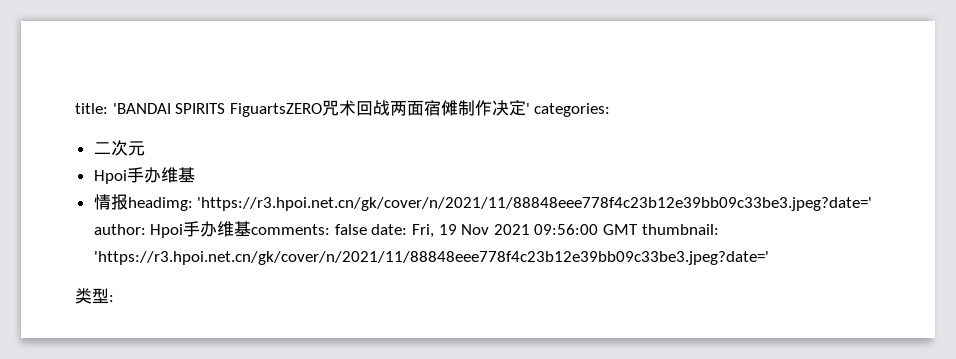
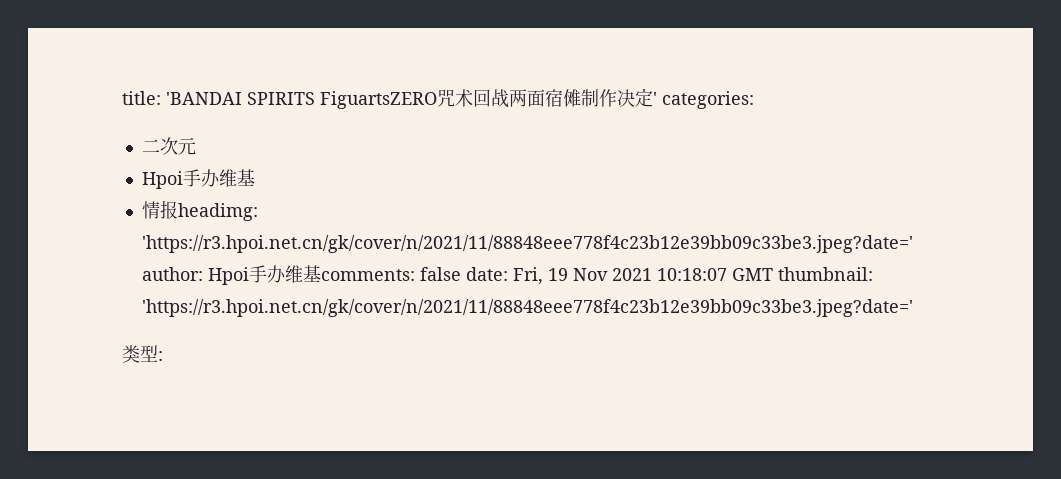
- 情报headimg: 'https://r3.hpoi.net.cn/gk/cover/n/2021/11/88848eee778f4c23b12e39bb09c33be3.jpeg?date=' author: Hpoi手办维基comments: false date: Fri, 19 Nov 2021 09:56:00 GMT thumbnail: 'https://r3.hpoi.net.cn/gk/cover/n/2021/11/88848eee778f4c23b12e39bb09c33be3.jpeg?date='
+ 情报headimg: 'https://r3.hpoi.net.cn/gk/cover/n/2021/11/88848eee778f4c23b12e39bb09c33be3.jpeg?date=' author: Hpoi手办维基comments: false date: Fri, 19 Nov 2021 10:18:07 GMT thumbnail: 'https://r3.hpoi.net.cn/gk/cover/n/2021/11/88848eee778f4c23b12e39bb09c33be3.jpeg?date='

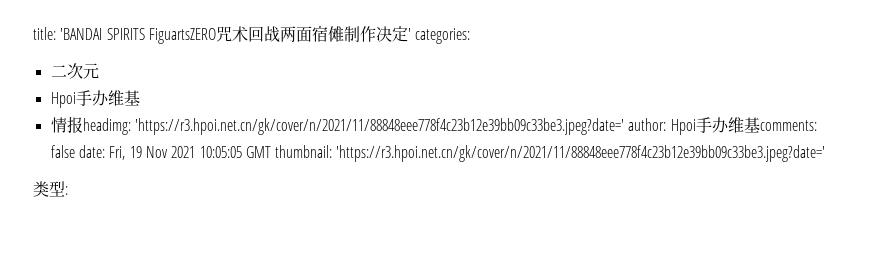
- 情报headimg: 'https://r3.hpoi.net.cn/gk/cover/n/2021/11/88848eee778f4c23b12e39bb09c33be3.jpeg?date=' author: Hpoi手办维基comments: false date: Fri, 19 Nov 2021 10:18:07 GMT thumbnail: 'https://r3.hpoi.net.cn/gk/cover/n/2021/11/88848eee778f4c23b12e39bb09c33be3.jpeg?date='
+ 情报headimg: 'https://r3.hpoi.net.cn/gk/cover/n/2021/11/88848eee778f4c23b12e39bb09c33be3.jpeg?date=' author: Hpoi手办维基comments: false date: Fri, 19 Nov 2021 10:05:05 GMT thumbnail: 'https://r3.hpoi.net.cn/gk/cover/n/2021/11/88848eee778f4c23b12e39bb09c33be3.jpeg?date='

